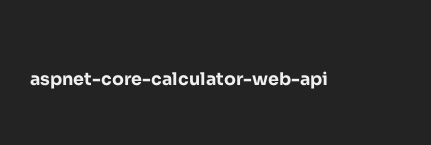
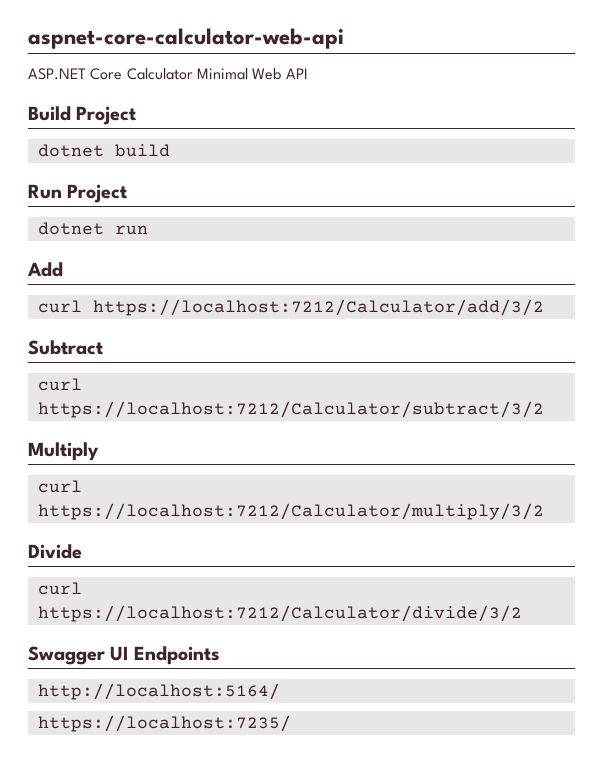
+ ASP.NET Core Calculator Minimal Web API
+ Build Project
+ dotnet build
+ Run Project
+ dotnet run
+ Add
+ curl https://localhost:7212/Calculator/add/3/2
+ Subtract
+ curl https://localhost:7212/Calculator/subtract/3/2
+ Multiply
+ curl https://localhost:7212/Calculator/multiply/3/2
+ Divide
+ curl https://localhost:7212/Calculator/divide/3/2
+ Swagger UI Endpoints
+ http://localhost:5164/
+ https://localhost:7235/

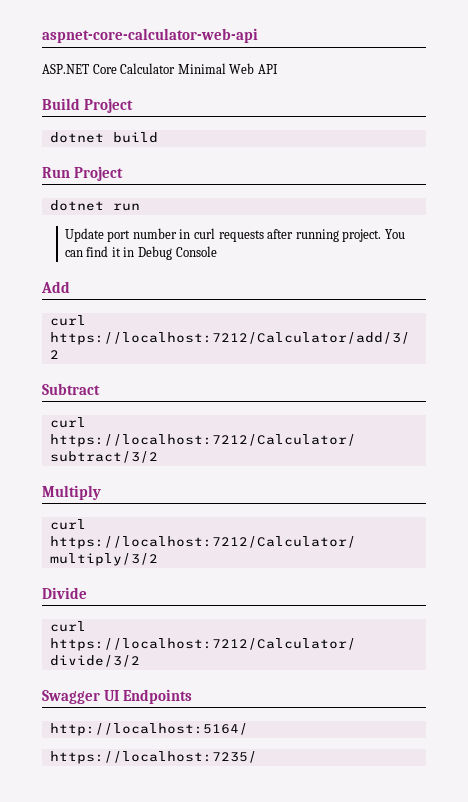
+ Update port number in curl requests after running project. You can find it in Debug Console

